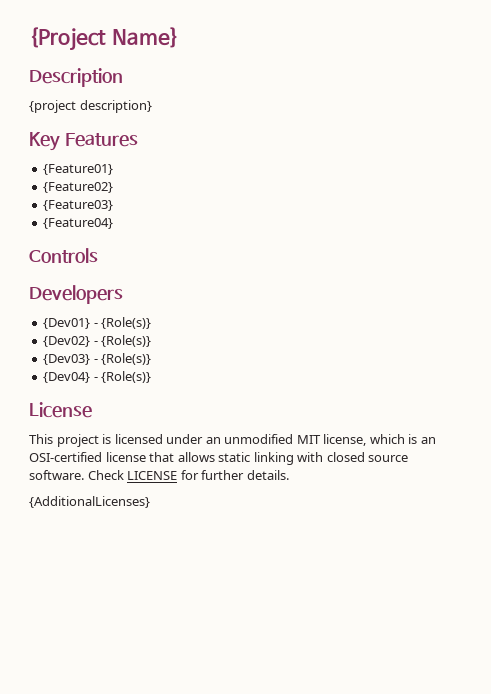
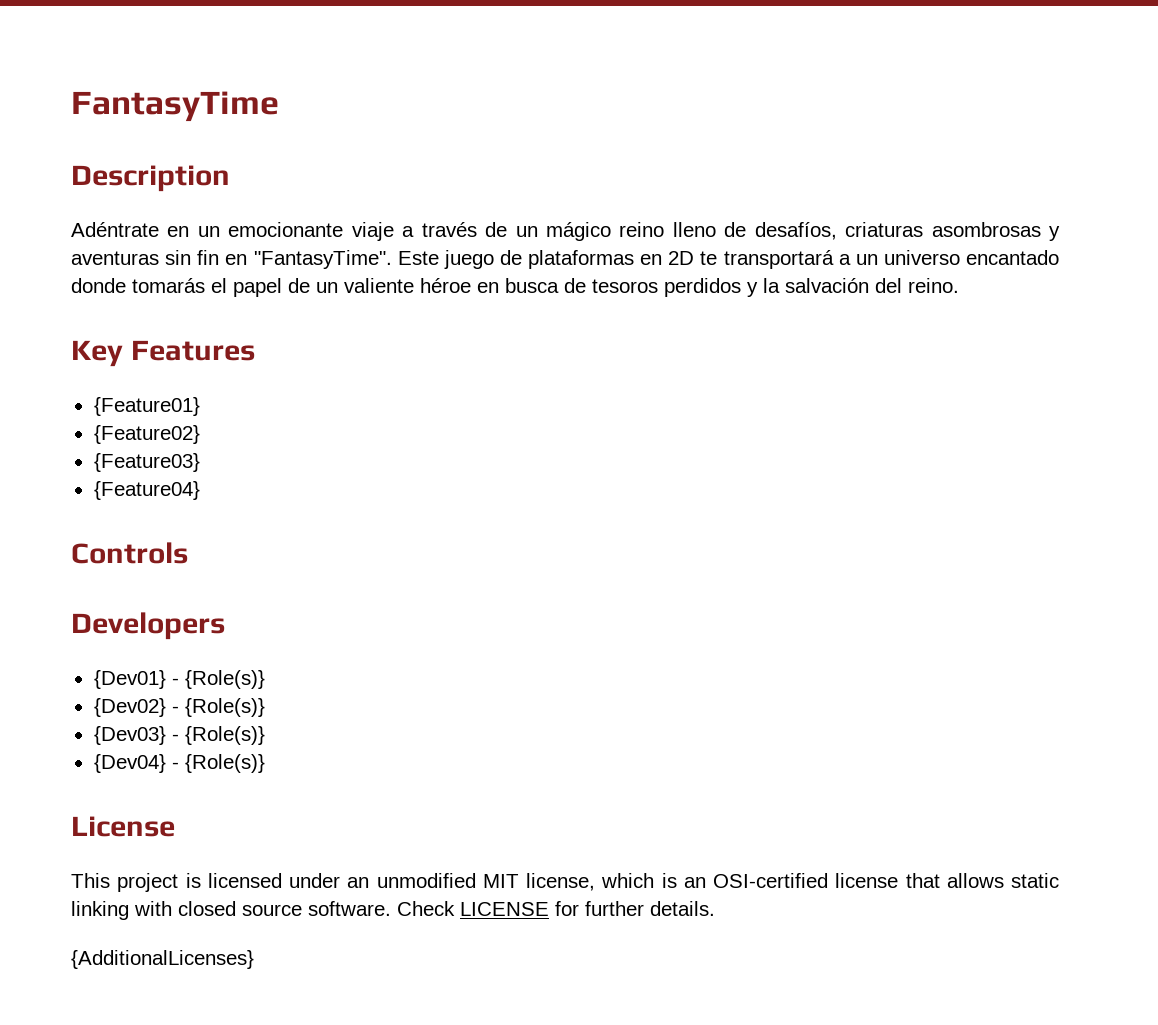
- {Project Name}
+ FantasyTime
- {project description}
+ Adéntrate en un emocionante viaje a través de un mágico reino lleno de desafíos, criaturas asombrosas y aventuras sin fin en "FantasyTime". Este juego de plataformas en 2D te transportará a un universo encantado donde tomarás el papel de un valiente héroe en busca de tesoros perdidos y la salvación del reino.

